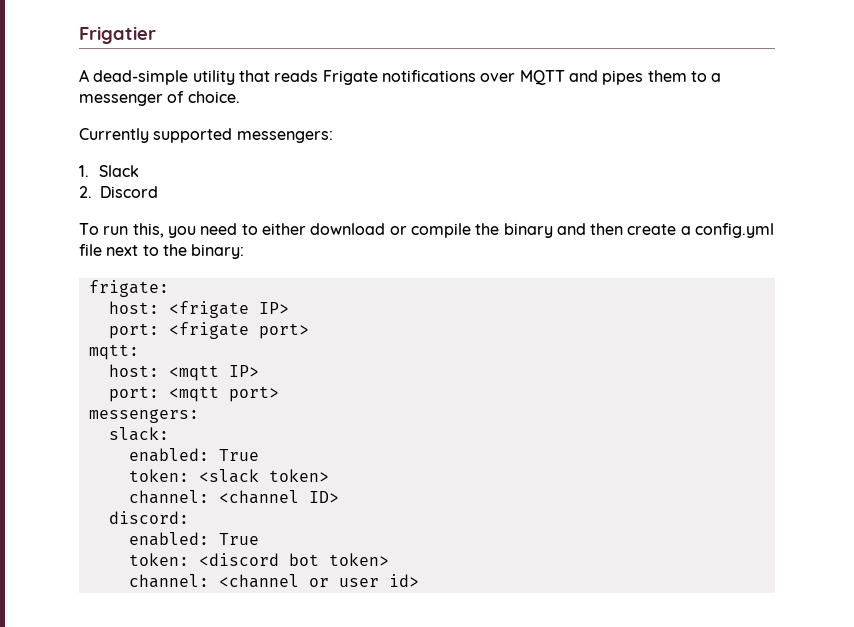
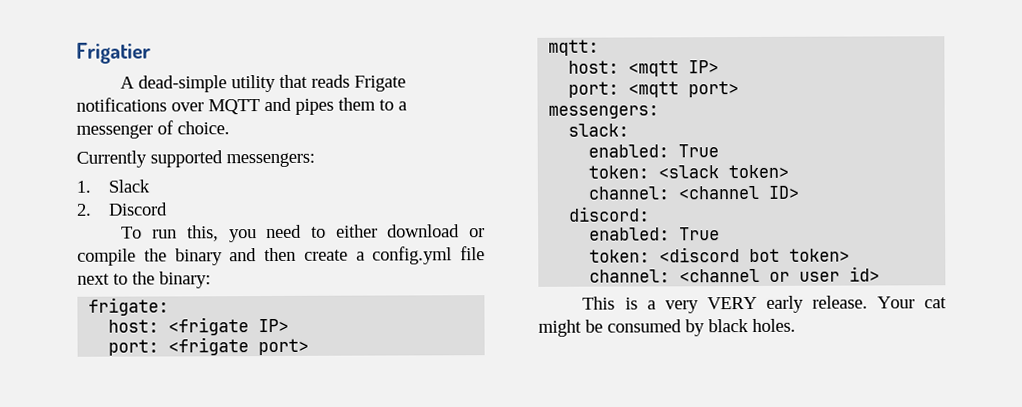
+ This is a very VERY early release. Your cat might be consumed by black holes.

